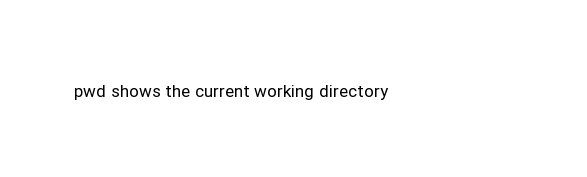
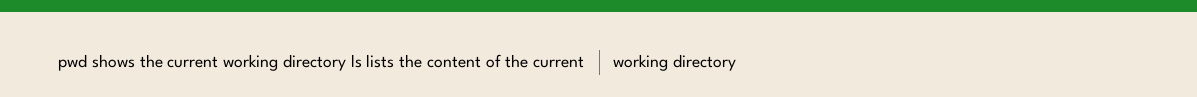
- pwd shows the current working directory
+ pwd shows the current working directory ls lists the content of the current working directory

